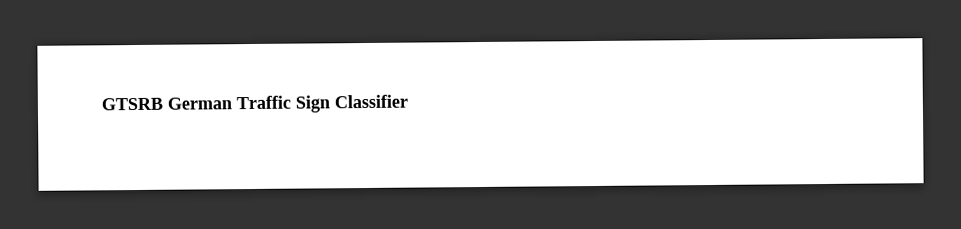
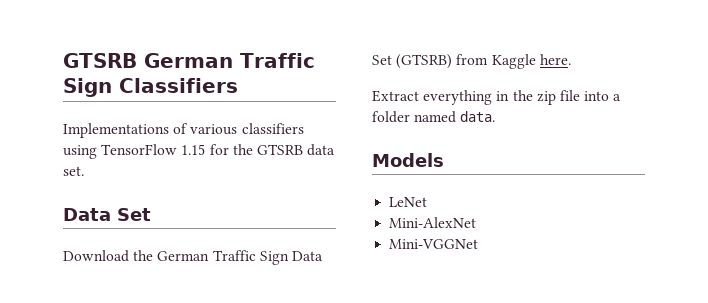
- GTSRB German Traffic Sign Classifier
+ GTSRB German Traffic Sign Classifiers
+ Implementations of various classifiers using TensorFlow 1.15 for the GTSRB data set.
+ Data Set
+ Download the German Traffic Sign Data Set (GTSRB) from Kaggle here.
+ Extract everything in the zip file into a folder named data.
+ Models
+ LeNet
+ Mini-AlexNet
+ Mini-VGGNet

